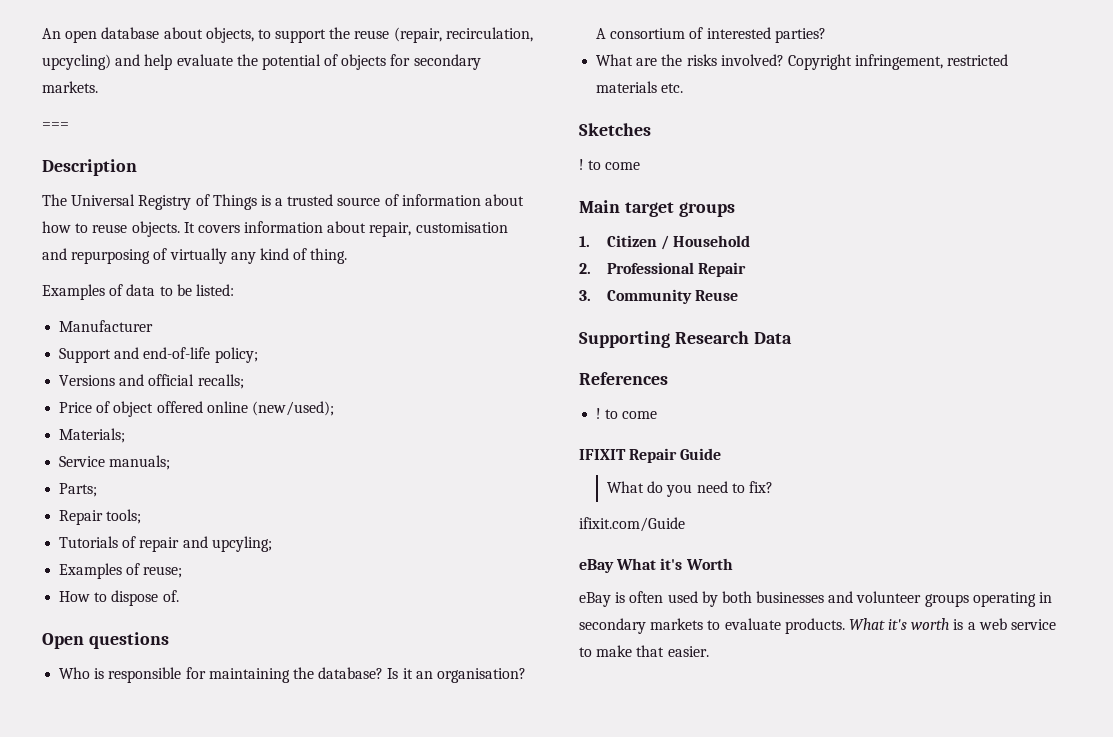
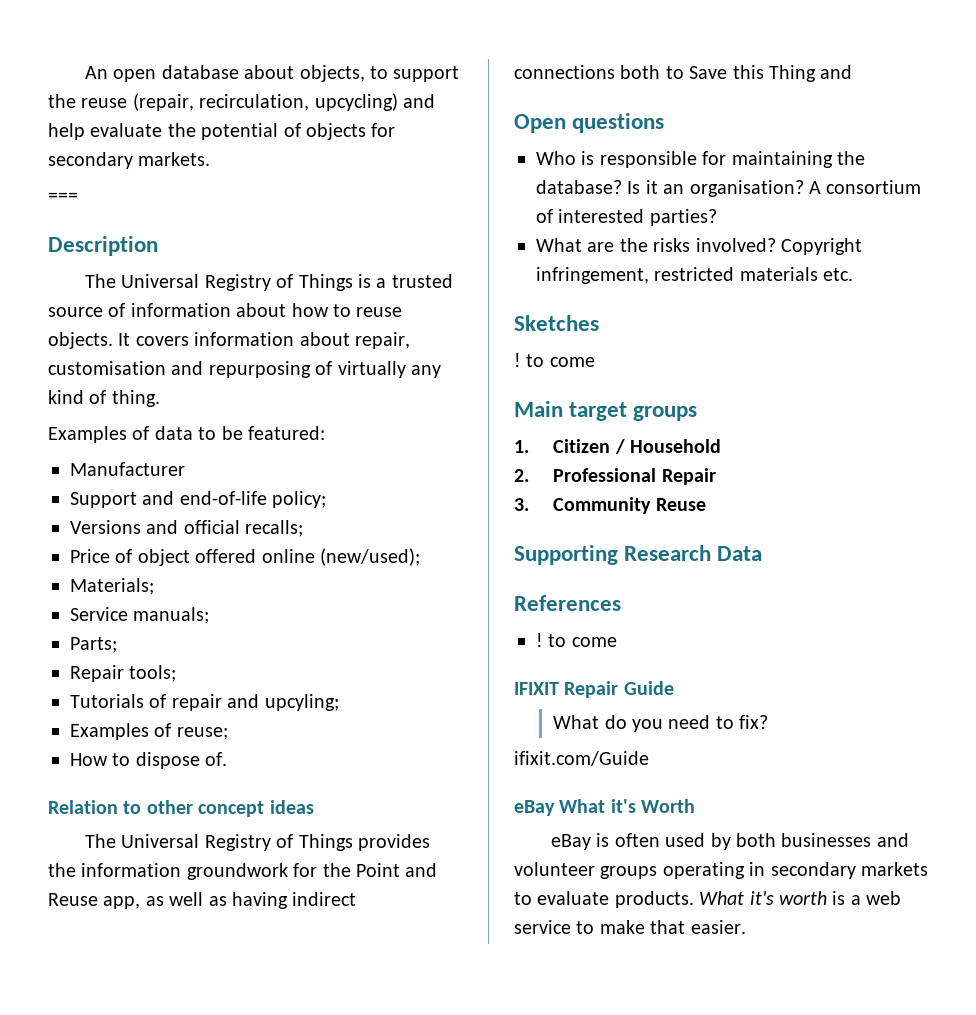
- Examples of data to be listed:
+ Examples of data to be featured:
+ Relation to other concept ideas
+ The Universal Registry of Things provides the information groundwork for the Point and Reuse app, as well as having indirect connections both to Save this Thing and

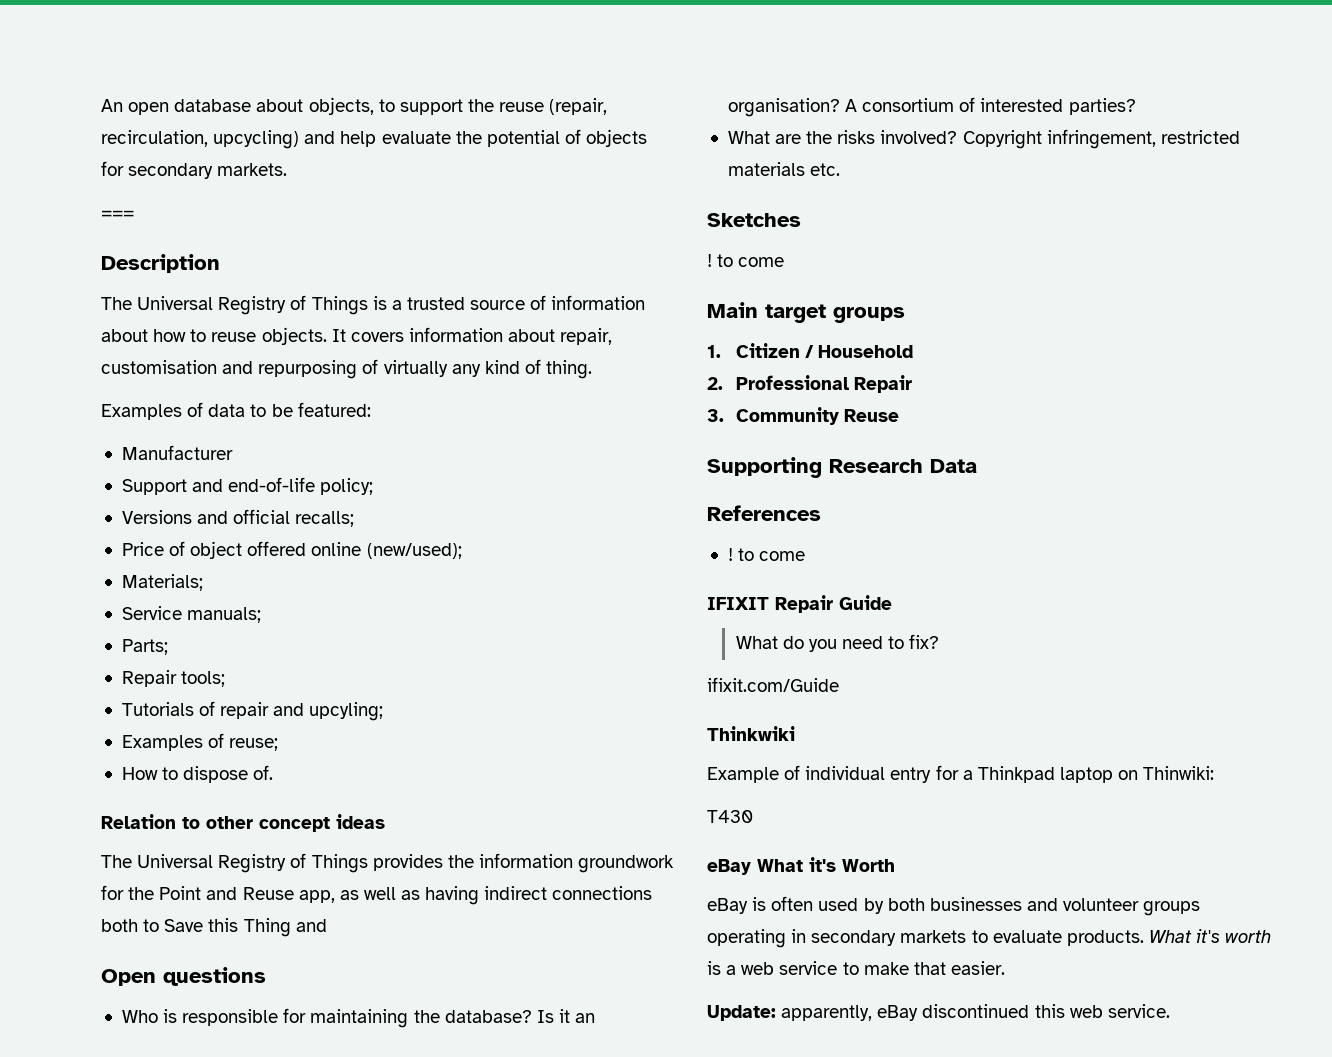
+ Thinkwiki
+ Example of individual entry for a Thinkpad laptop on Thinwiki:
+ T430
+ Update: apparently, eBay discontinued this web service.

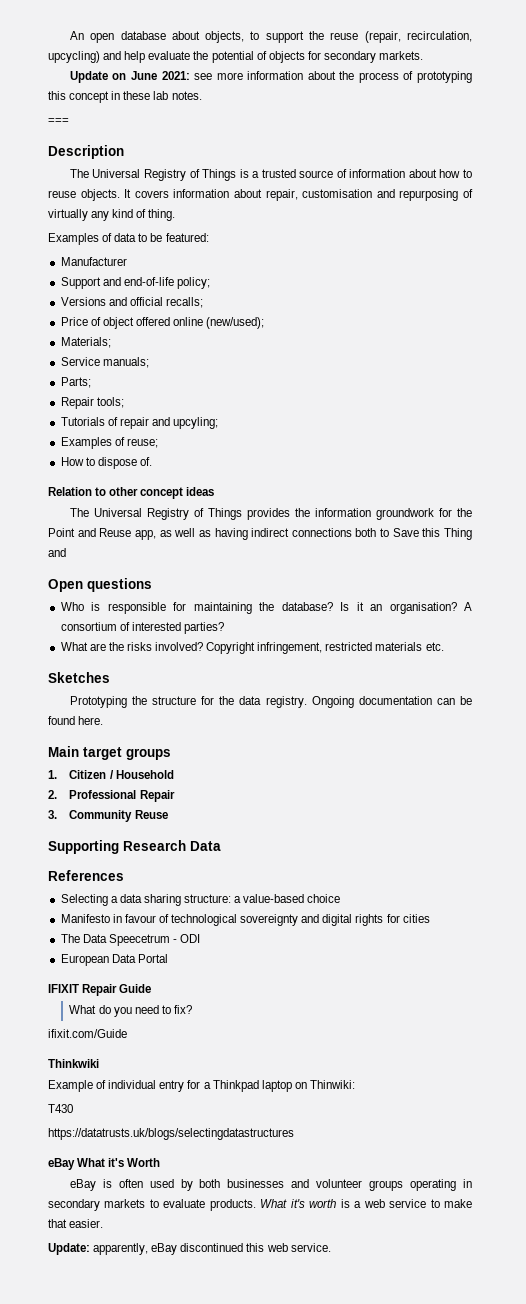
+ Update on June 2021: see more information about the process of prototyping this concept in these lab notes.
  Sketches
- ! to come
+ Prototyping the structure for the data registry. Ongoing documentation can be found here.
  References
- ! to come
+ Selecting a data sharing structure: a value-based choice
+ Manifesto in favour of technological sovereignty and digital rights for cities
+ The Data Speecetrum - ODI
+ European Data Portal
+ https://datatrusts.uk/blogs/selectingdatastructures

